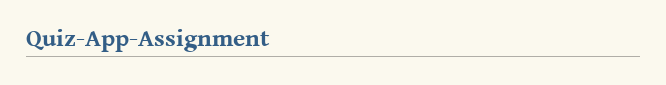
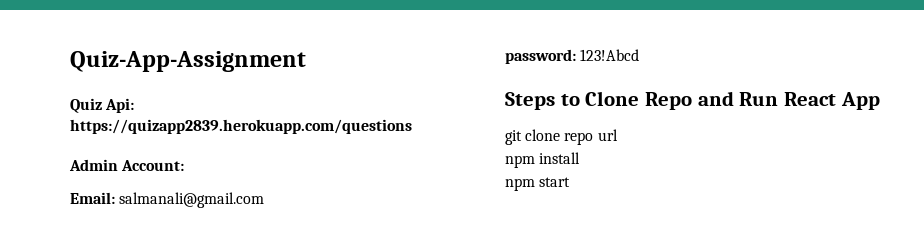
+ Quiz Api: https://quizapp2839.herokuapp.com/questions
+ Admin Account:
+ Email: salmanali@gmail.com
+ password: 123!Abcd
+ Steps to Clone Repo and Run React App
+ git clone repo url
+ npm install
+ npm start

